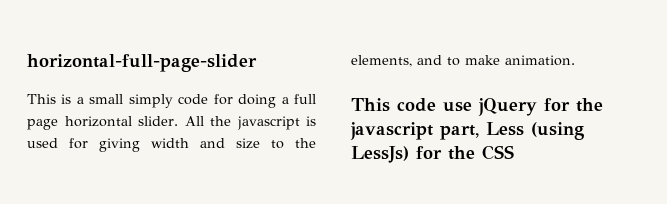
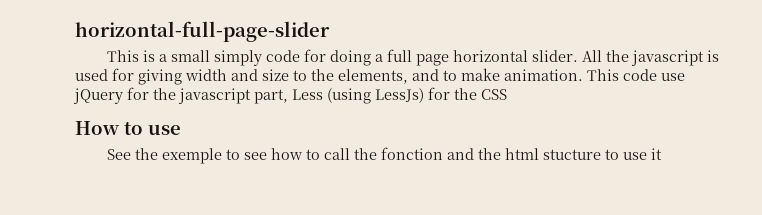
- All the javascript is used for giving width and size to the elements, and to make animation.
- This code use jQuery for the javascript part, Less (using LessJs) for the CSS
+ All the javascript is used for giving width and size to the elements, and to make animation. This code use jQuery for the javascript part, Less (using LessJs) for the CSS
+ How to use
+ See the exemple to see how to call the fonction and the html stucture to use it

